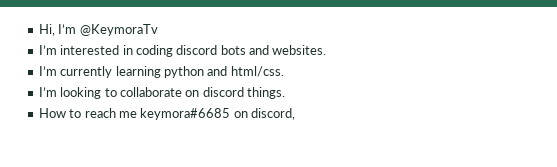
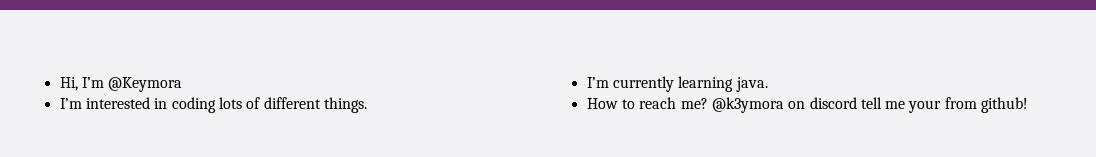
- Hi, I’m @KeymoraTv
+ Hi, I’m @Keymora
- I’m interested in coding discord bots and websites.
+ I’m interested in coding lots of different things.
- I’m currently learning python and html/css.
- I’m looking to collaborate on discord things.
- How to reach me keymora#6685 on discord,
+ I’m currently learning java.
+ How to reach me? @k3ymora on discord tell me your from github!

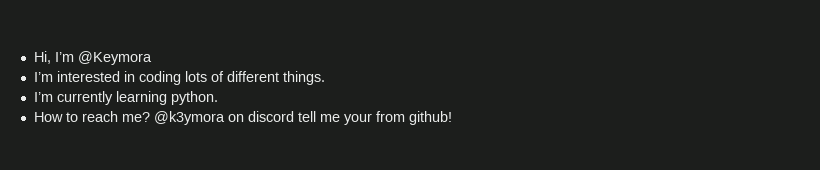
- I’m currently learning java.
+ I’m currently learning python.

